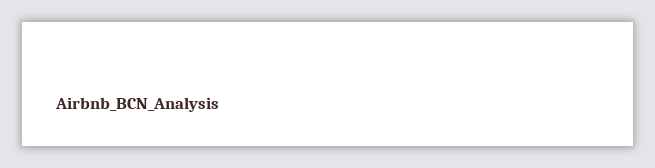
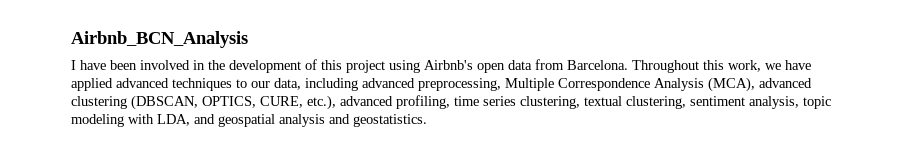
+ I have been involved in the development of this project using Airbnb's open data from Barcelona. Throughout this work, we have applied advanced techniques to our data, including advanced preprocessing, Multiple Correspondence Analysis (MCA), advanced clustering (DBSCAN, OPTICS, CURE, etc.), advanced profiling, time series clustering, textual clustering, sentiment analysis, topic modeling with LDA, and geospatial analysis and geostatistics.

